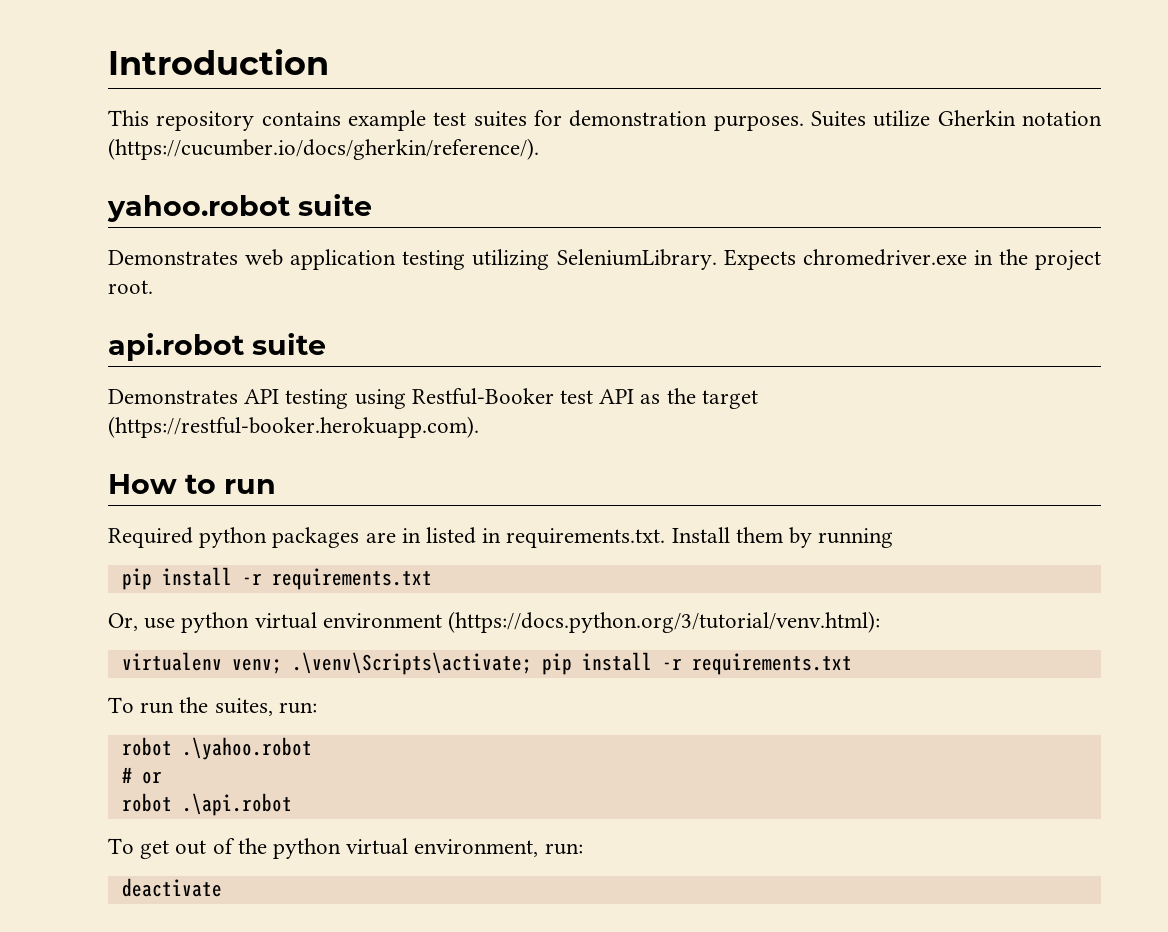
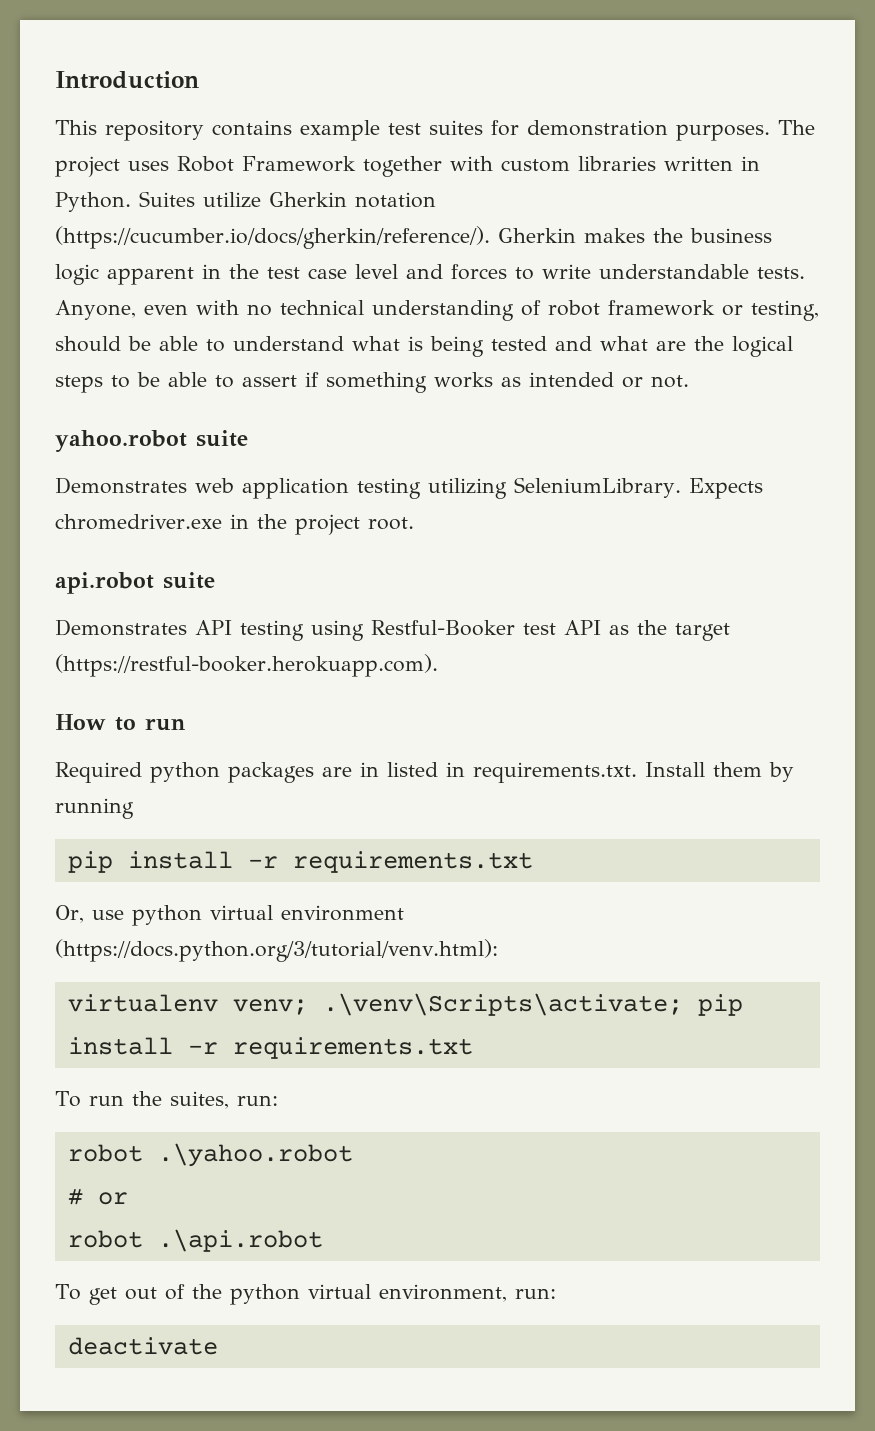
+ The project uses Robot Framework together with custom libraries written in Python.
- Suites utilize Gherkin notation (https://cucumber.io/docs/gherkin/reference/).
+ Suites utilize Gherkin notation (https://cucumber.io/docs/gherkin/reference/). Gherkin makes the business logic apparent in the test case level and forces to write understandable tests. Anyone, even with no technical understanding of robot framework or testing, should be able to understand what is being tested and what are the logical steps to be able to assert if something works as intended or not.

